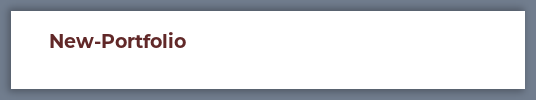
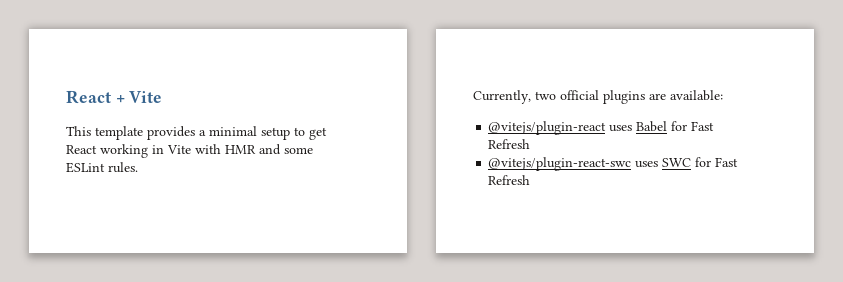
- New-Portfolio
+ React + Vite
+ This template provides a minimal setup to get React working in Vite with HMR and some ESLint rules.
+ Currently, two official plugins are available:
+ @vitejs/plugin-react uses Babel for Fast Refresh
+ @vitejs/plugin-react-swc uses SWC for Fast Refresh

